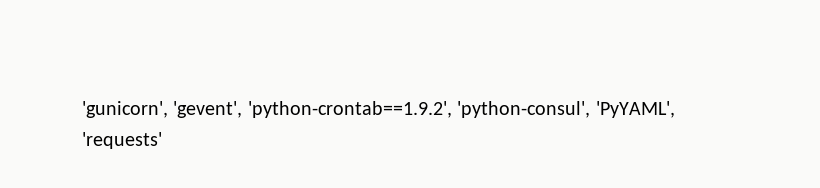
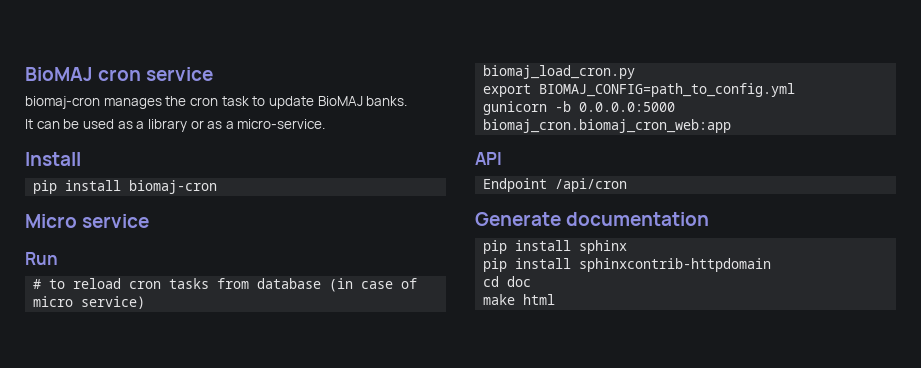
- 'gunicorn', 'gevent', 'python-crontab==1.9.2', 'python-consul', 'PyYAML', 'requests'
+ BioMAJ cron service
+ biomaj-cron manages the cron task to update BioMAJ banks.
+ It can be used as a library or as a micro-service.
+ Install
+ pip install biomaj-cron
+ Micro service
+ Run
+ # to reload cron tasks from database (in case of micro service)
+ biomaj_load_cron.py
+ export BIOMAJ_CONFIG=path_to_config.yml
+ gunicorn -b 0.0.0.0:5000 biomaj_cron.biomaj_cron_web:app
+ API
+ Endpoint /api/cron
+ Generate documentation
+ pip install sphinx
+ pip install sphinxcontrib-httpdomain
+ cd doc
+ make html

